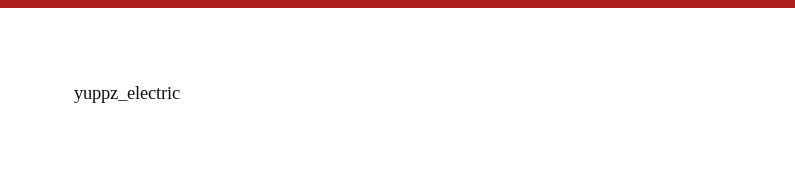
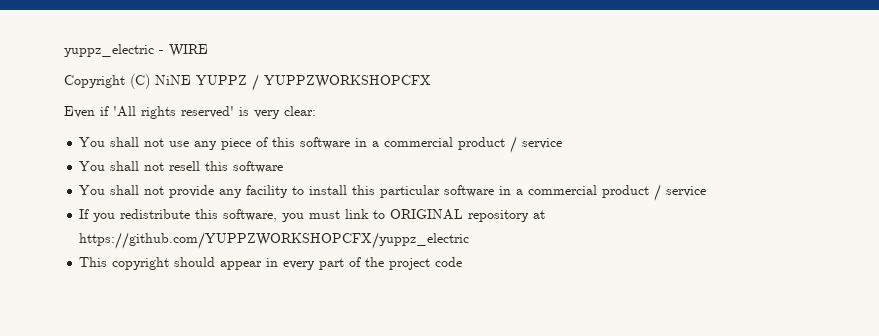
- yuppz_electric
+ yuppz_electric - WIRE
+ Copyright (C) NiNE YUPPZ / YUPPZWORKSHOPCFX
+ Even if 'All rights reserved' is very clear:
+ You shall not use any piece of this software in a commercial product / service
+ You shall not resell this software
+ You shall not provide any facility to install this particular software in a commercial product / service
+ If you redistribute this software, you must link to ORIGINAL repository at https://github.com/YUPPZWORKSHOPCFX/yuppz_electric
+ This copyright should appear in every part of the project code

